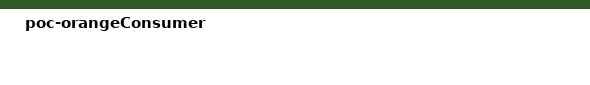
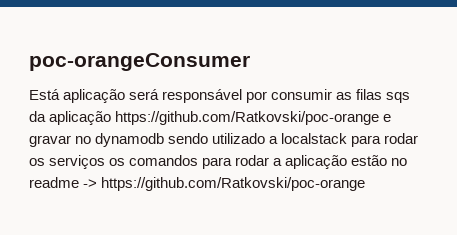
+ Está aplicação será responsável por consumir as filas sqs da aplicação https://github.com/Ratkovski/poc-orange e gravar no dynamodb sendo utilizado a localstack para rodar os serviços os comandos para rodar a aplicação estão no readme -> https://github.com/Ratkovski/poc-orange

